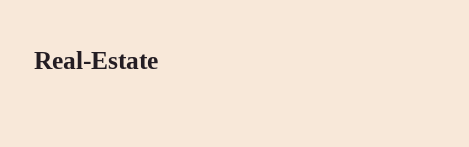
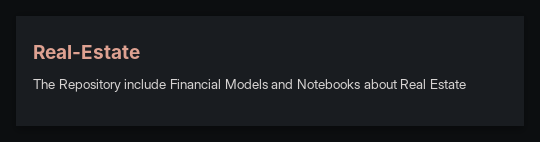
+ The Repository include Financial Models and Notebooks about Real Estate

